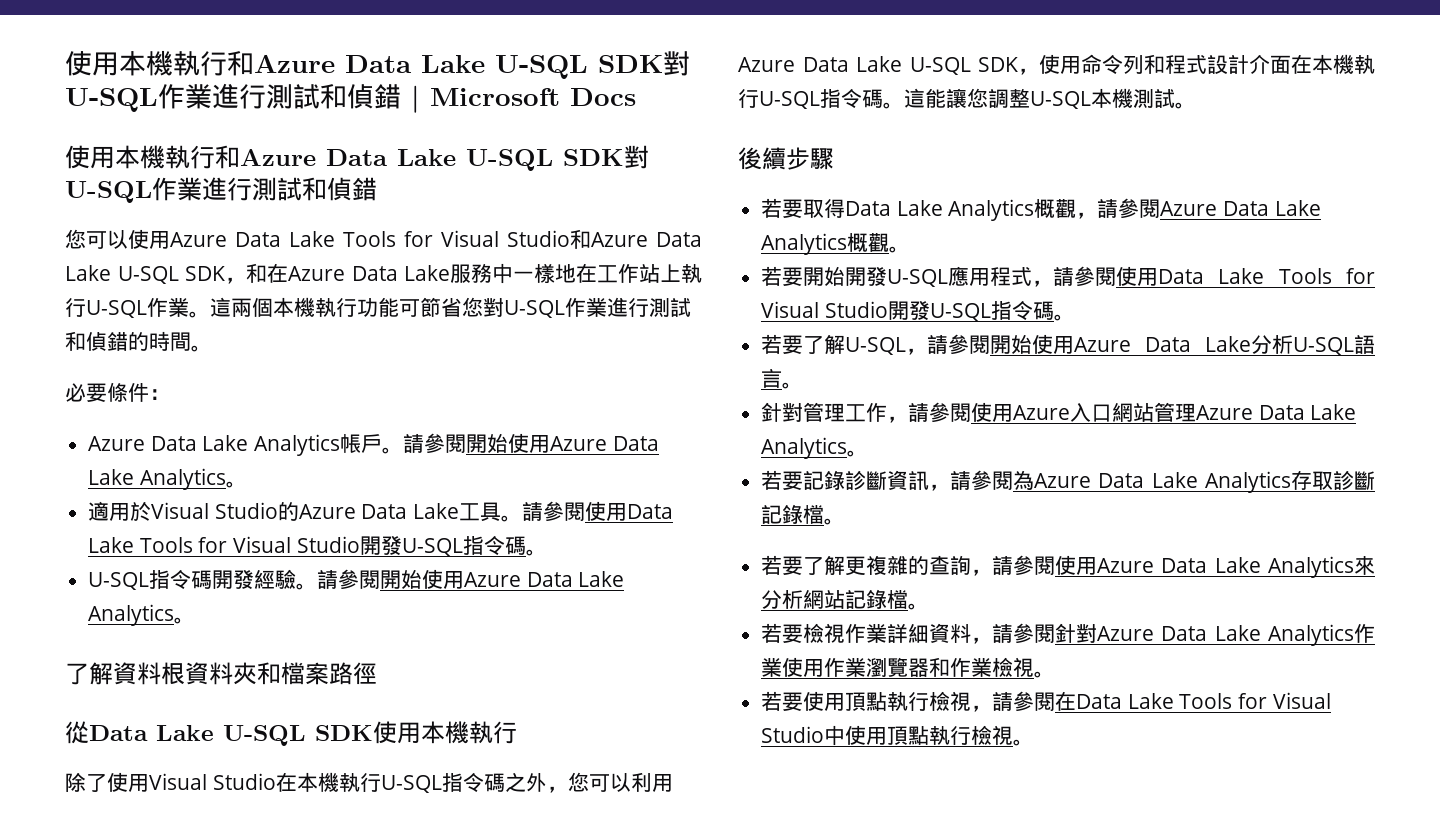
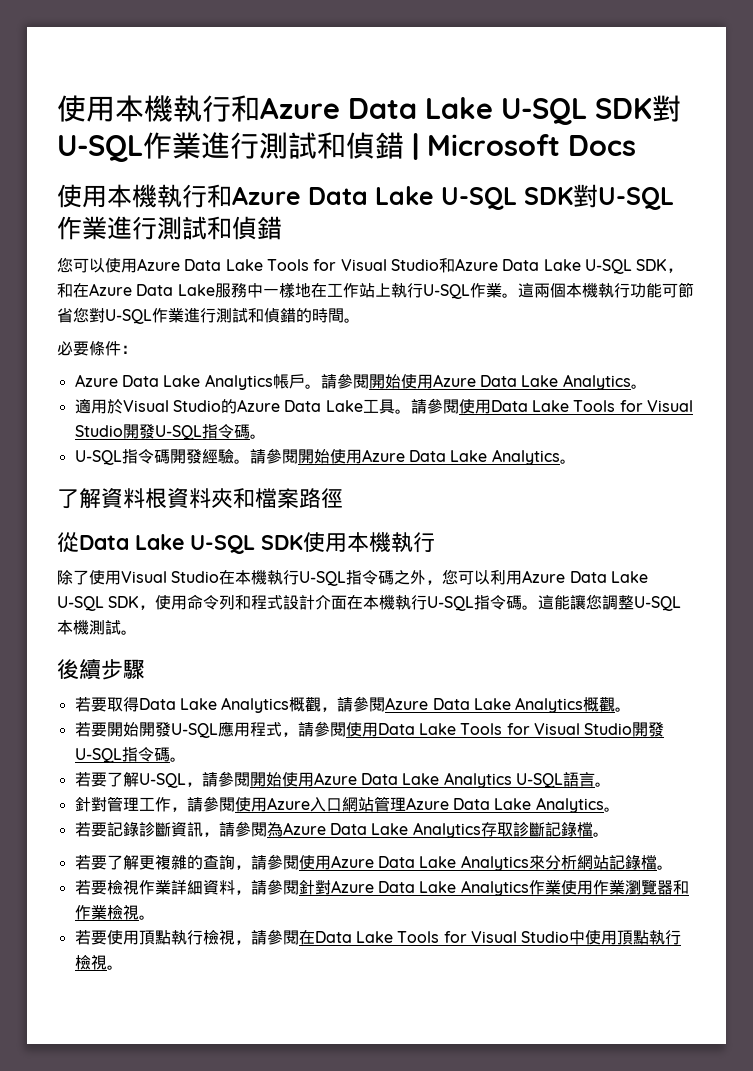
- 若要了解U-SQL，請參閱開始使用Azure Data Lake分析U-SQL語言。
+ 若要了解U-SQL，請參閱開始使用Azure Data Lake Analytics U-SQL語言。

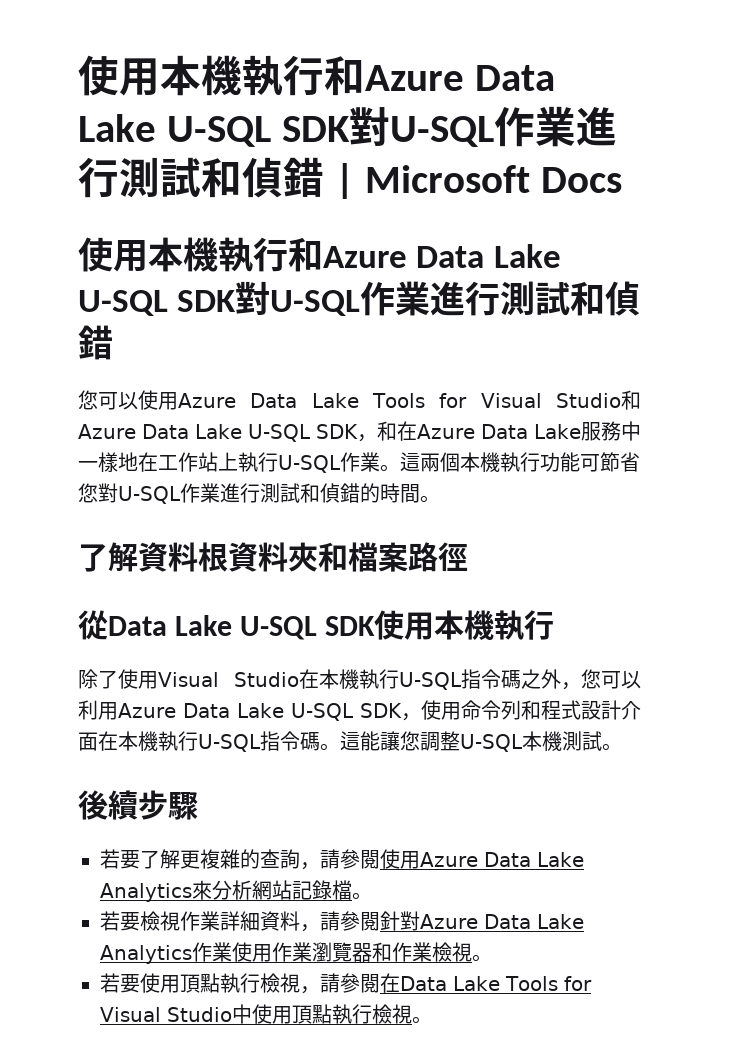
- 必要條件：
- Azure Data Lake Analytics帳戶。請參閱開始使用Azure Data Lake Analytics。
- 適用於Visual Studio的Azure Data Lake工具。請參閱使用Data Lake Tools for Visual Studio開發U-SQL指令碼。
- U-SQL指令碼開發經驗。請參閱開始使用Azure Data Lake Analytics。
- 若要取得Data Lake Analytics概觀，請參閱Azure Data Lake Analytics概觀。
- 若要開始開發U-SQL應用程式，請參閱使用Data Lake Tools for Visual Studio開發U-SQL指令碼。
- 若要了解U-SQL，請參閱開始使用Azure Data Lake Analytics U-SQL語言。
- 針對管理工作，請參閱使用Azure入口網站管理Azure Data Lake Analytics。
- 若要記錄診斷資訊，請參閱為Azure Data Lake Analytics存取診斷記錄檔。

